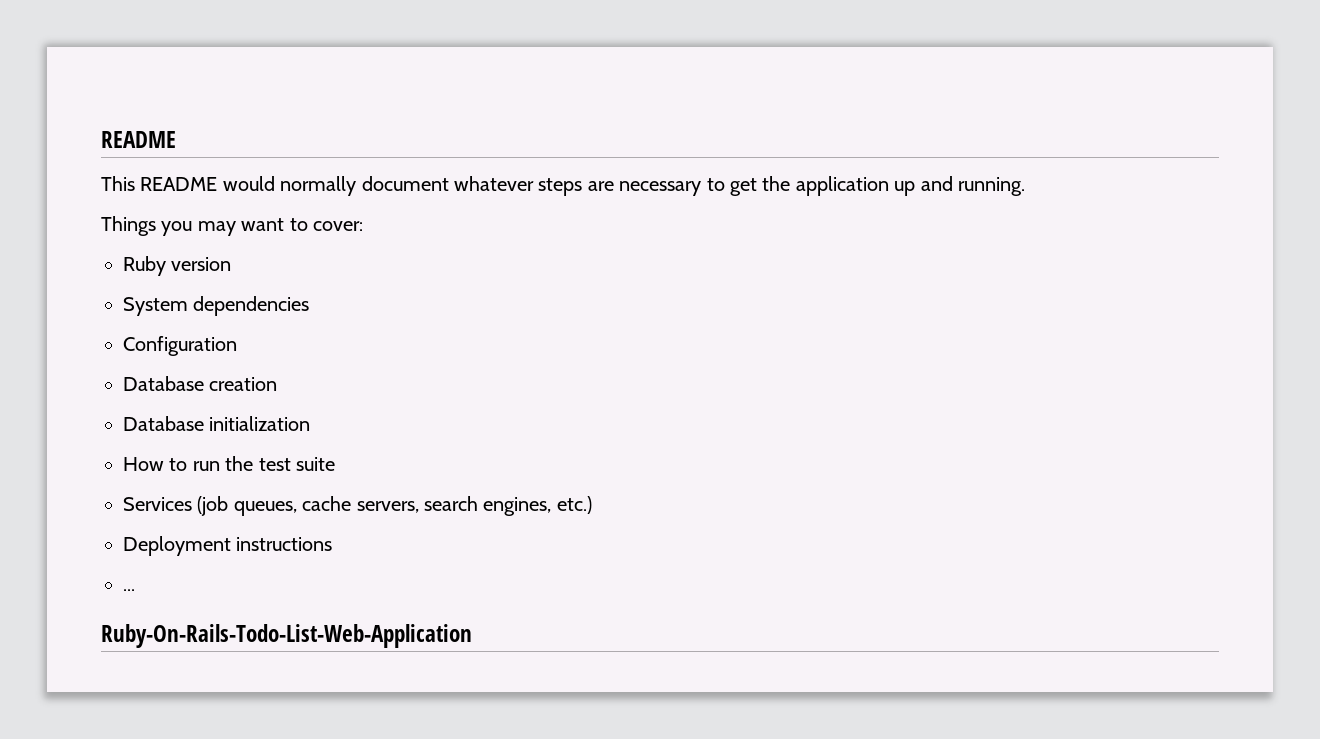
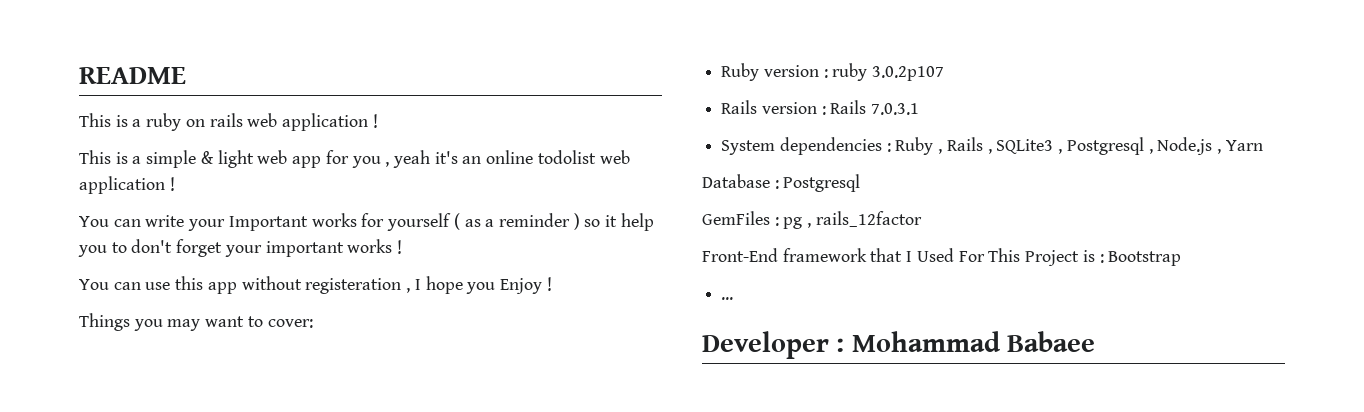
- This README would normally document whatever steps are necessary to get the application up and running.
+ This is a ruby on rails web application !
+ This is a simple & light web app for you , yeah it's an online todolist web application !
+ You can write your Important works for yourself ( as a reminder ) so it help you to don't forget your important works !
+ You can use this app without registeration , I hope you Enjoy !
- Ruby version
- System dependencies
- Configuration
- Database creation
- Database initialization
- How to run the test suite
- Services (job queues, cache servers, search engines, etc.)
- Deployment instructions
+ Ruby version : ruby 3.0.2p107
+ Rails version : Rails 7.0.3.1
+ System dependencies : Ruby , Rails , SQLite3 , Postgresql , Node.js , Yarn
+ Database : Postgresql
+ GemFiles : pg , rails_12factor
+ Front-End framework that I Used For This Project is : Bootstrap
  ...
- Ruby-On-Rails-Todo-List-Web-Application
+ Developer : Mohammad Babaee

